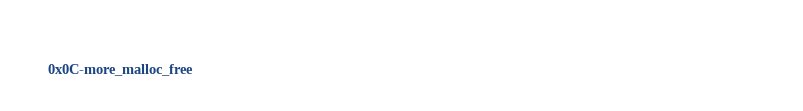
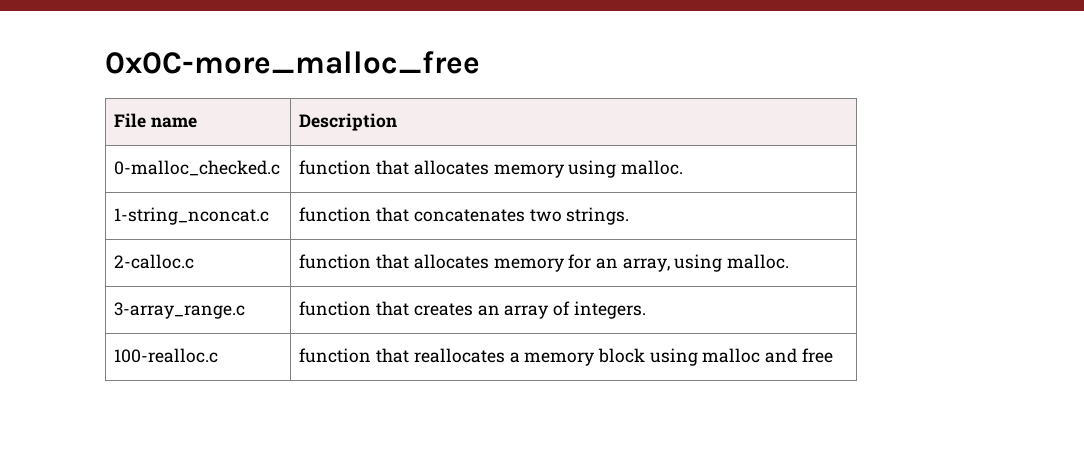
+ File name | Description
+ 0-malloc_checked.c | function that allocates memory using malloc.
+ 1-string_nconcat.c | function that concatenates two strings.
+ 2-calloc.c | function that allocates memory for an array, using malloc.
+ 3-array_range.c | function that creates an array of integers.
+ 100-realloc.c | function that reallocates a memory block using malloc and free

